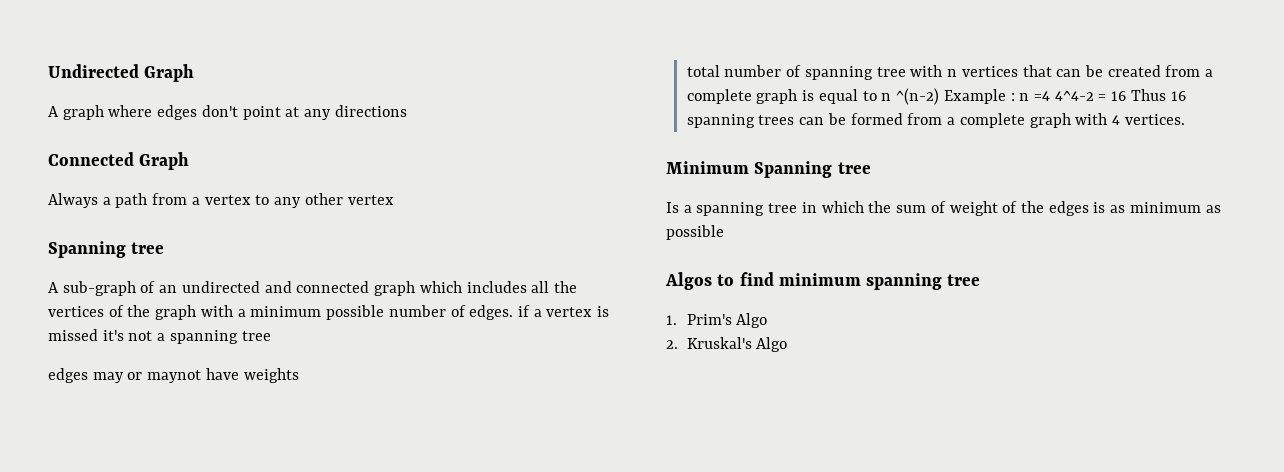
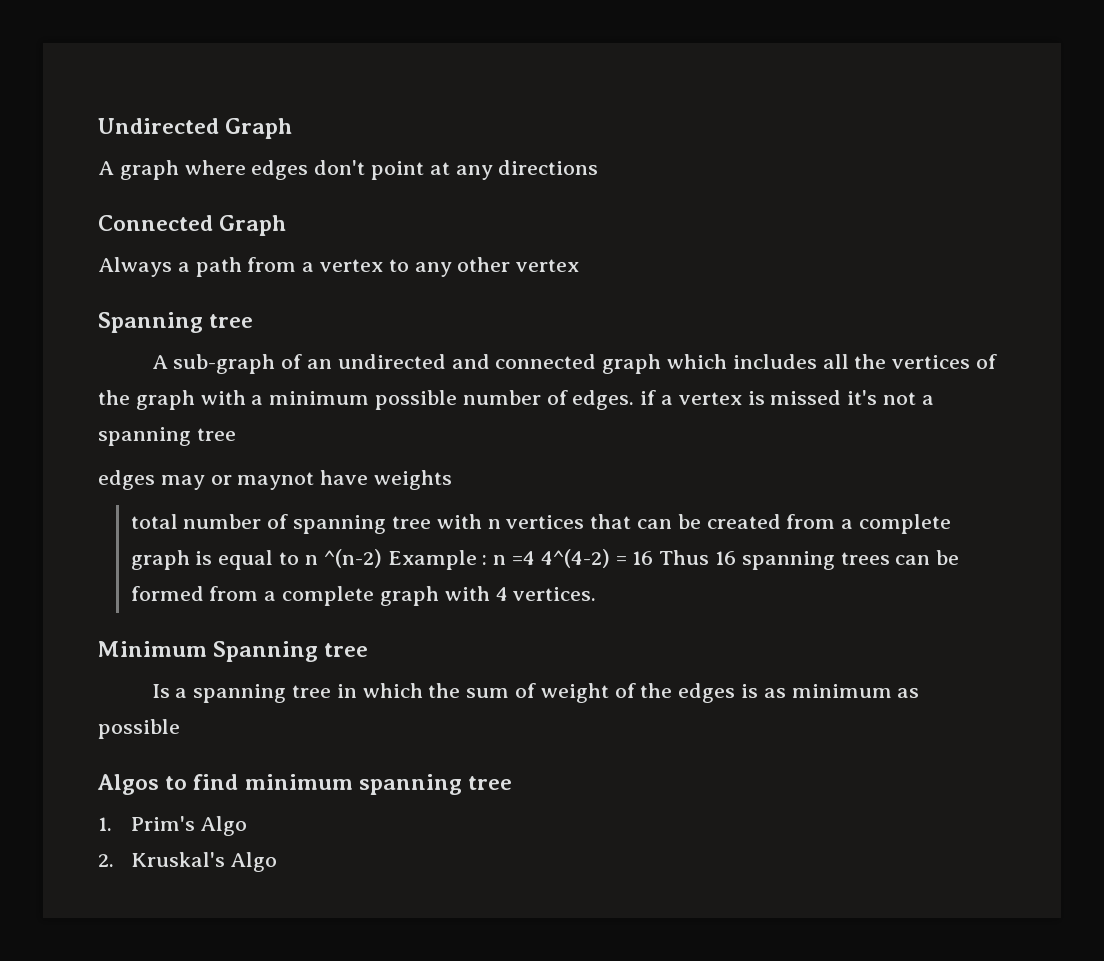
- total number of spanning tree with n vertices that can be created from a complete graph is equal to n ^(n-2) Example : n =4 4^4-2 = 16 Thus 16 spanning trees can be formed from a complete graph with 4 vertices.
+ total number of spanning tree with n vertices that can be created from a complete graph is equal to n ^(n-2) Example : n =4 4^(4-2) = 16 Thus 16 spanning trees can be formed from a complete graph with 4 vertices.

